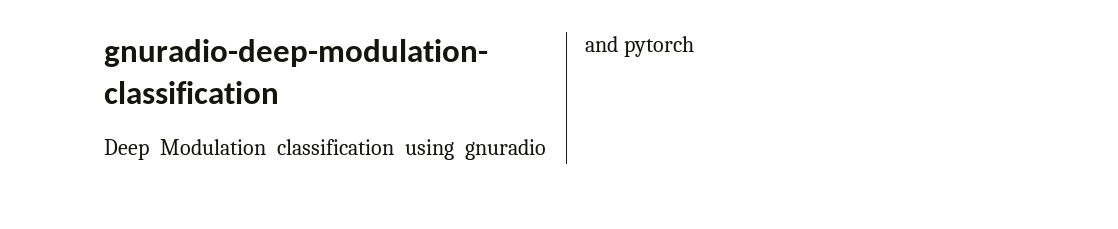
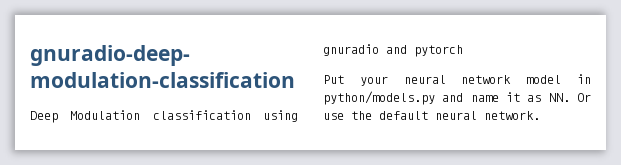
+ Put your neural network model in python/models.py and name it as NN. Or use the default neural network.

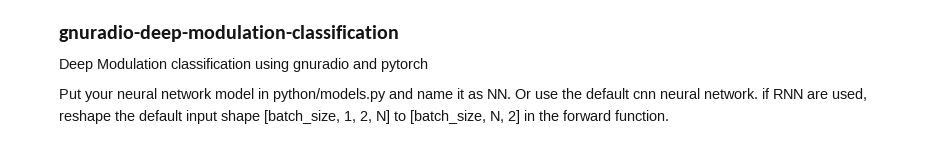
- Put your neural network model in python/models.py and name it as NN. Or use the default neural network.
+ Put your neural network model in python/models.py and name it as NN. Or use the default cnn neural network. if RNN are used, reshape the default input shape [batch_size, 1, 2, N] to [batch_size, N, 2] in the forward function.

